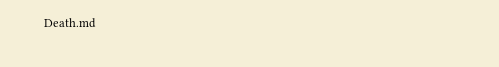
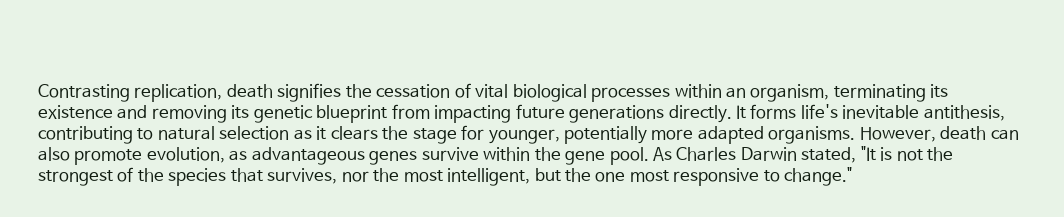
- Death.md
+ Contrasting replication, death signifies the cessation of vital biological processes within an organism, terminating its existence and removing its genetic blueprint from impacting future generations directly. It forms life's inevitable antithesis, contributing to natural selection as it clears the stage for younger, potentially more adapted organisms. However, death can also promote evolution, as advantageous genes survive within the gene pool. As Charles Darwin stated, "It is not the strongest of the species that survives, nor the most intelligent, but the one most responsive to change."

